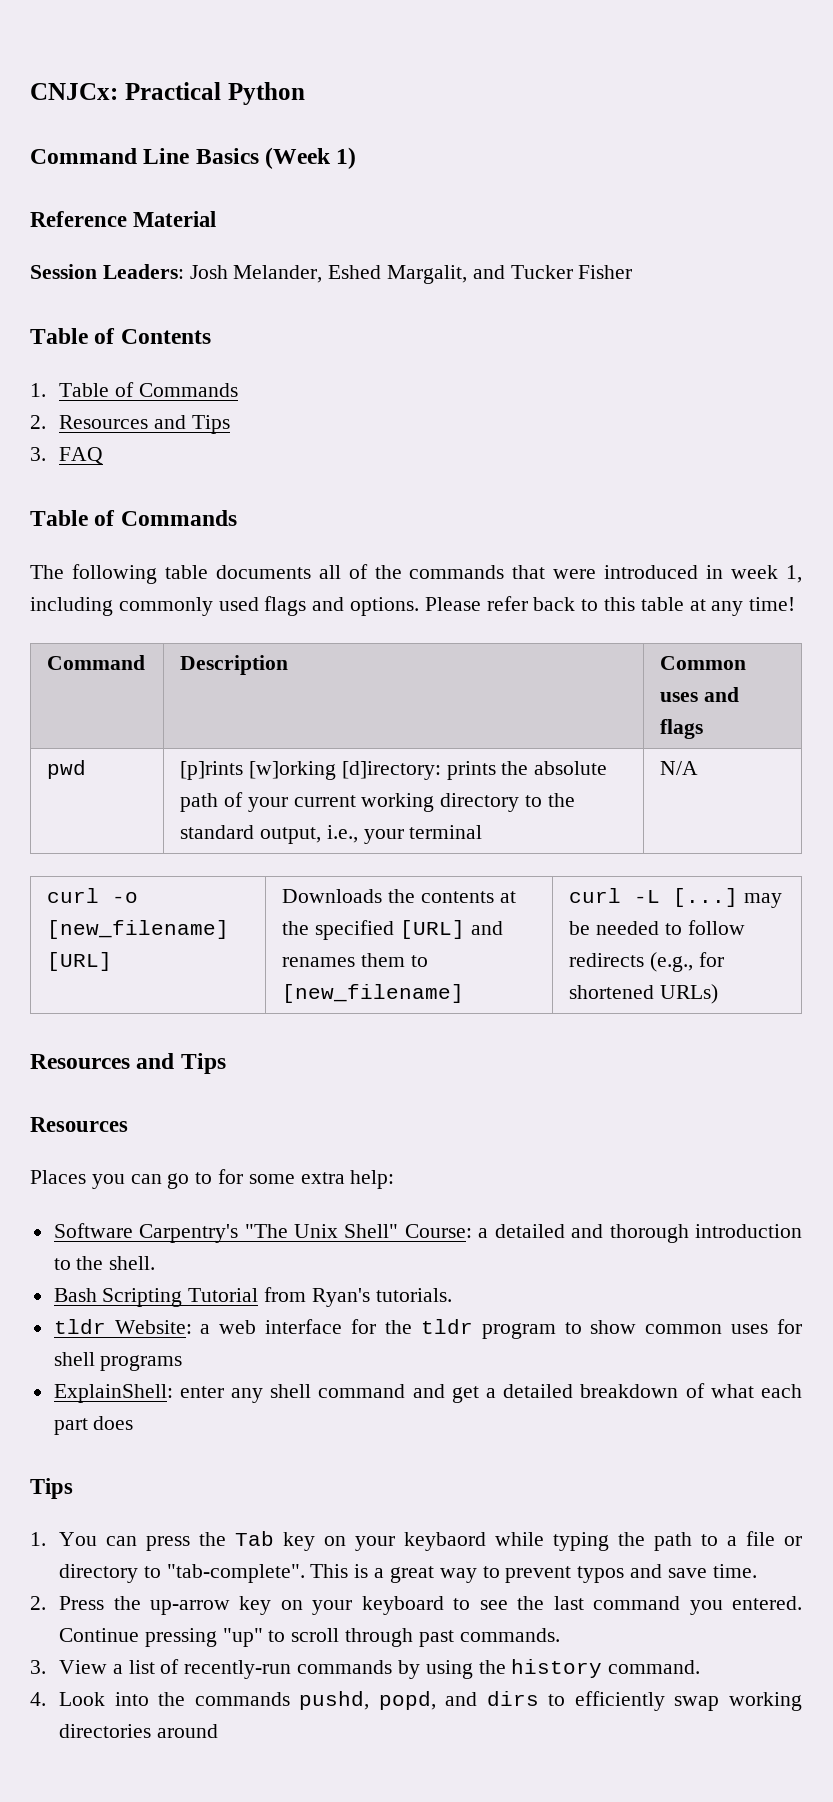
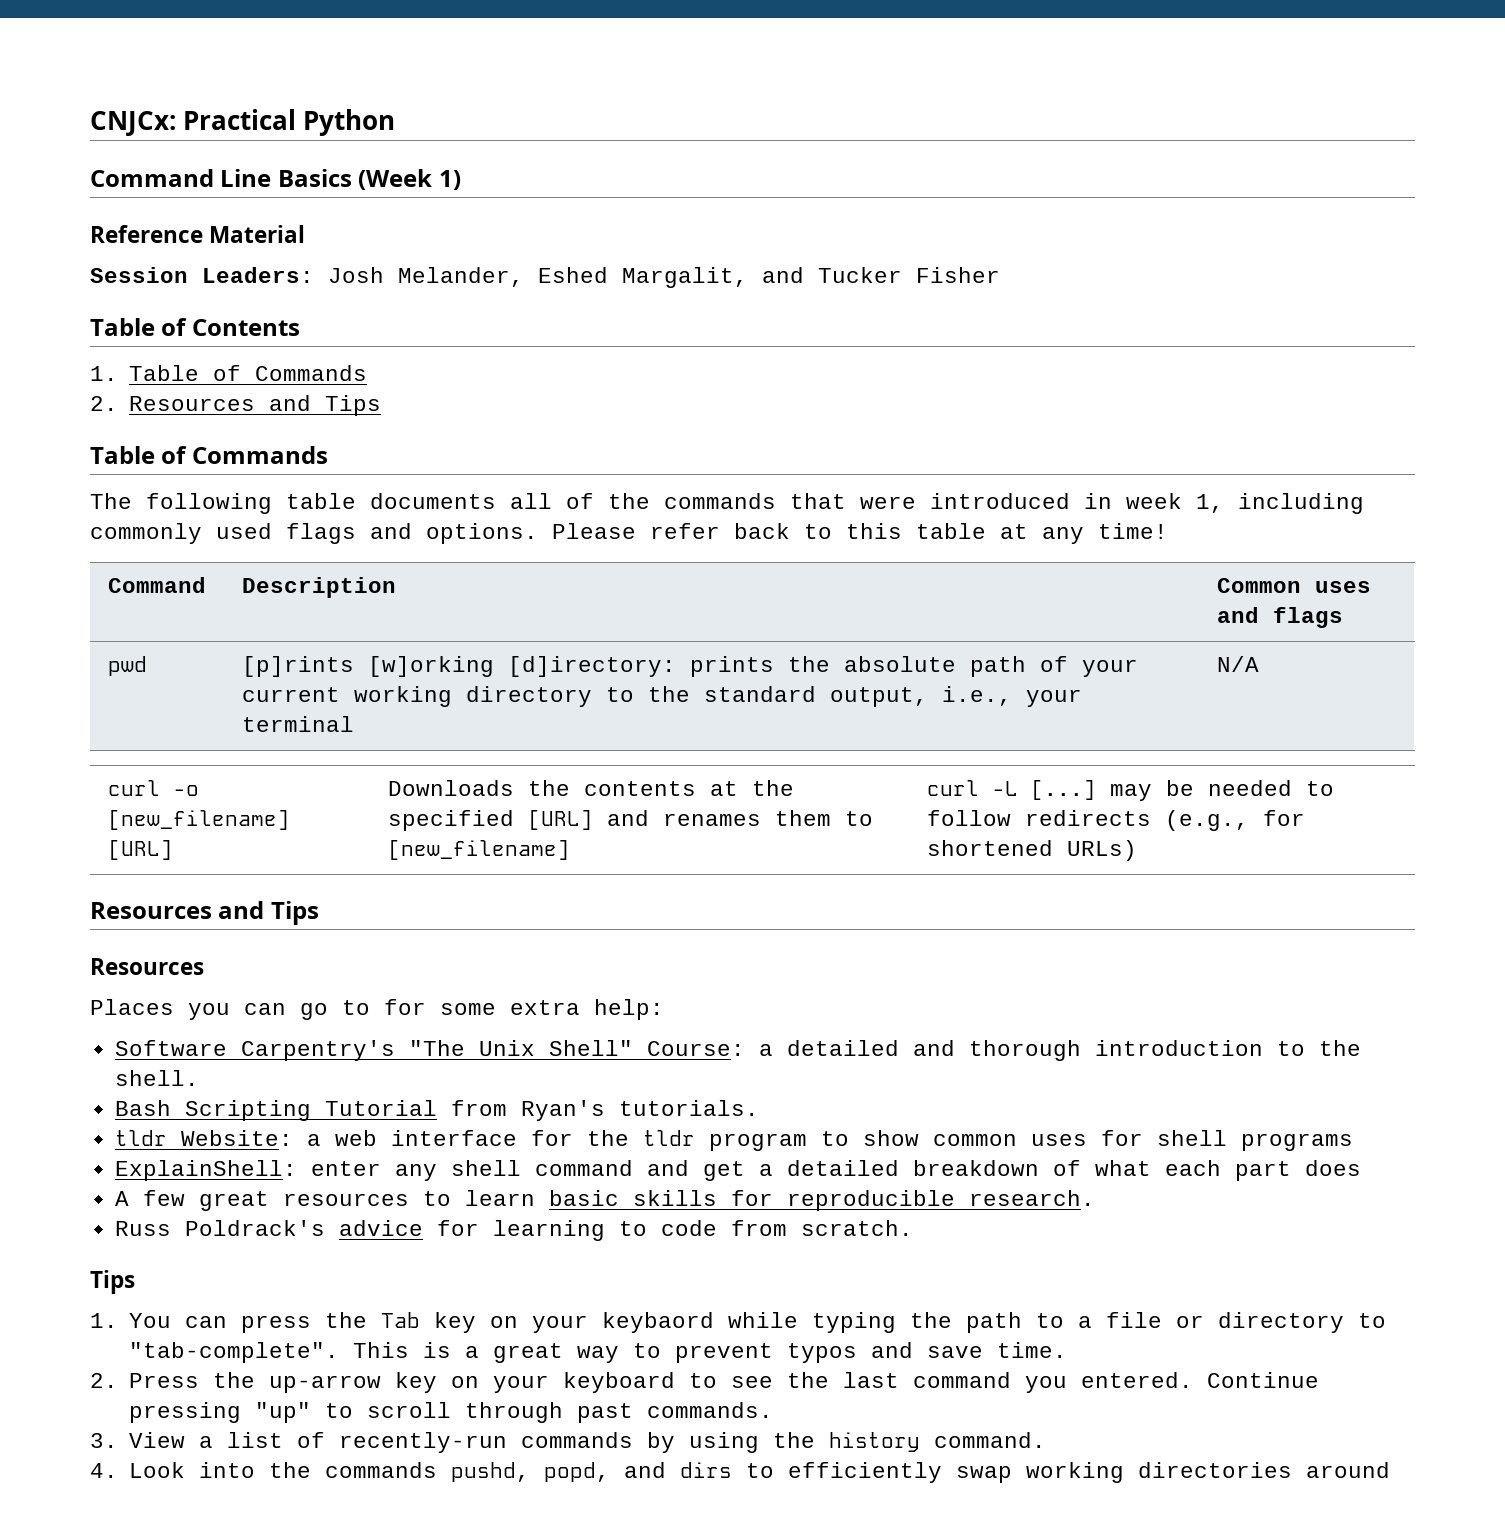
- 3. FAQ
+ A few great resources to learn basic skills for reproducible research.
+ Russ Poldrack's advice for learning to code from scratch.

